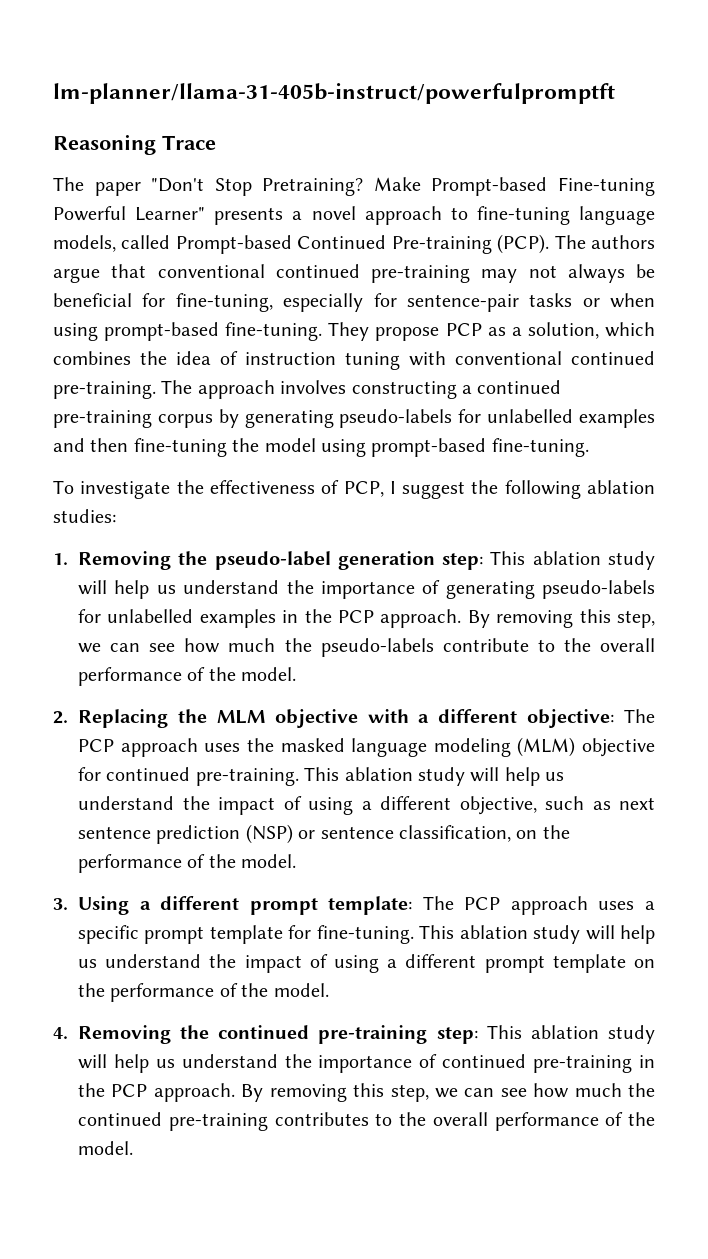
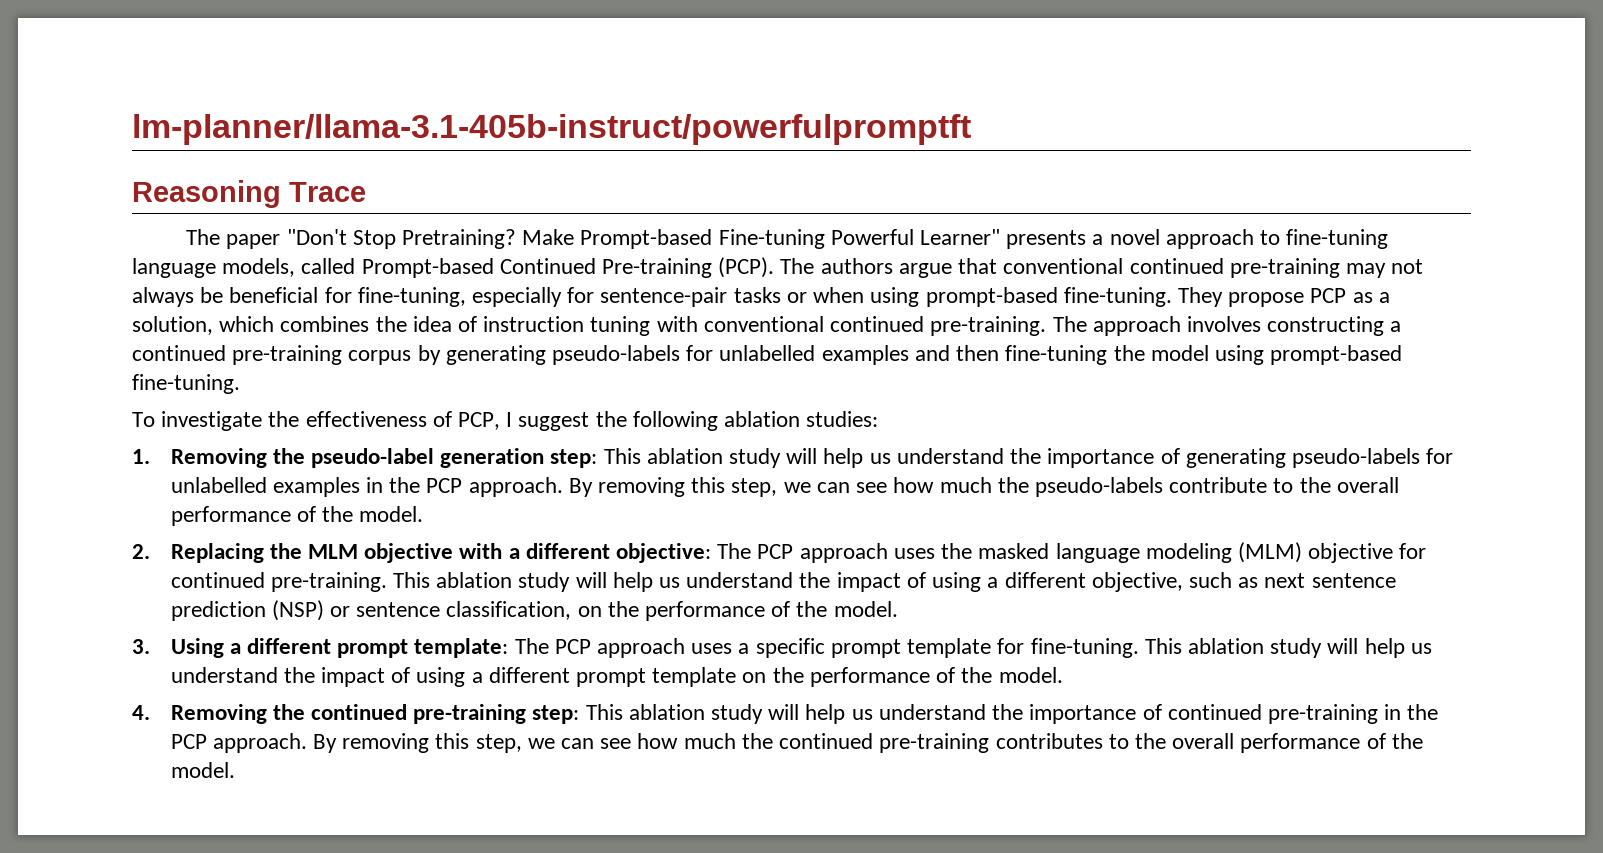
- lm-planner/llama-31-405b-instruct/powerfulpromptft
+ lm-planner/llama-3.1-405b-instruct/powerfulpromptft

